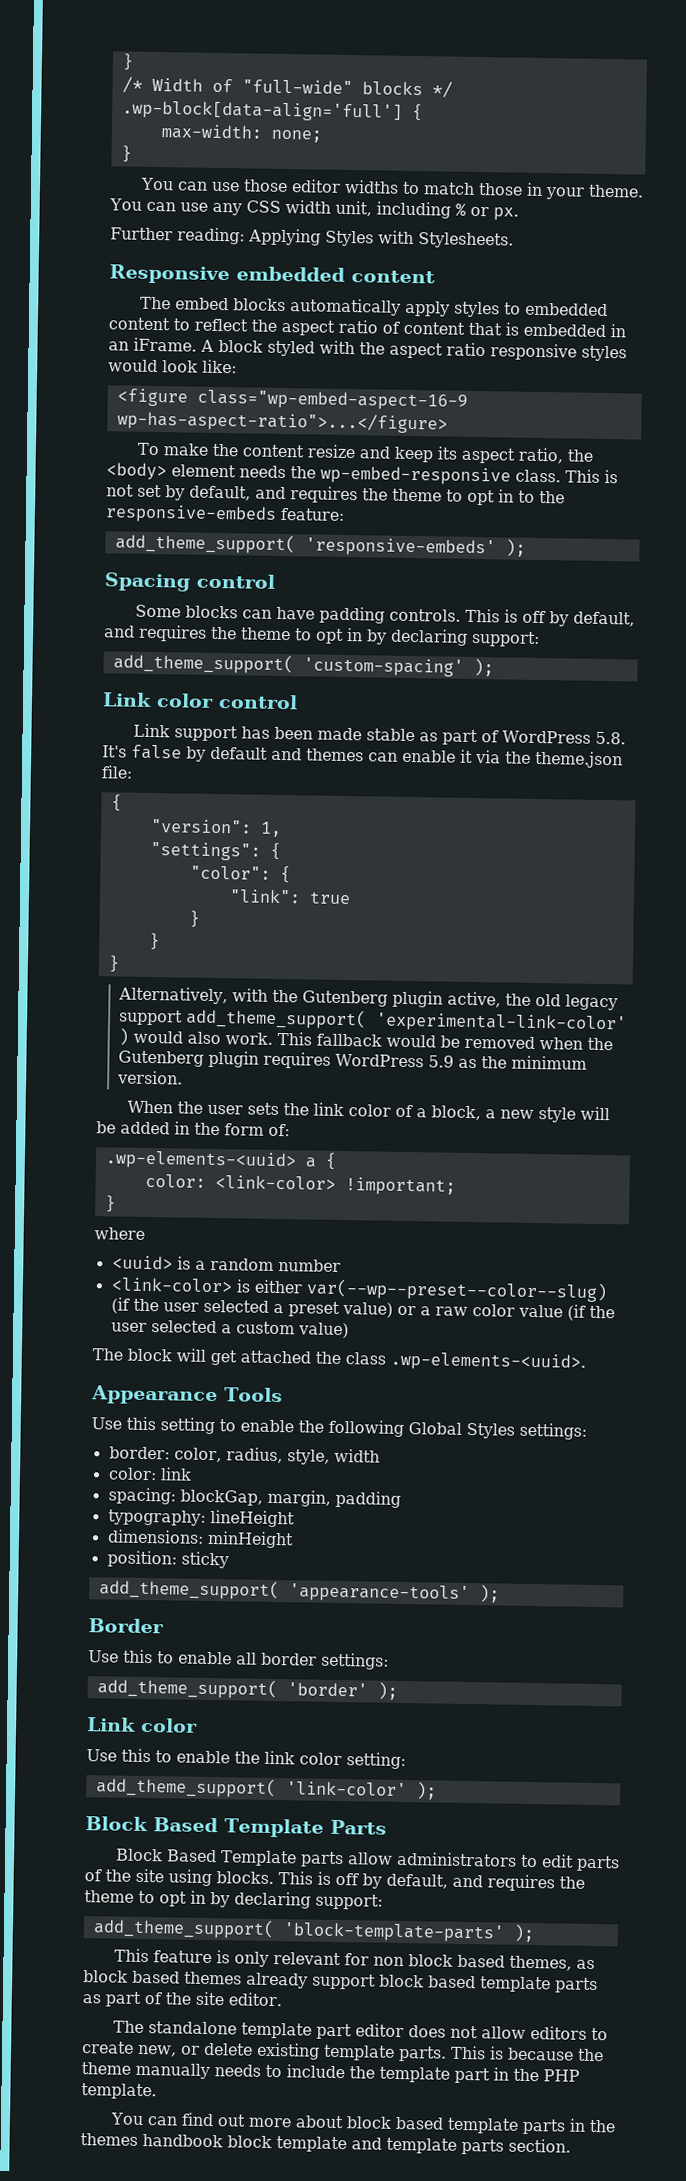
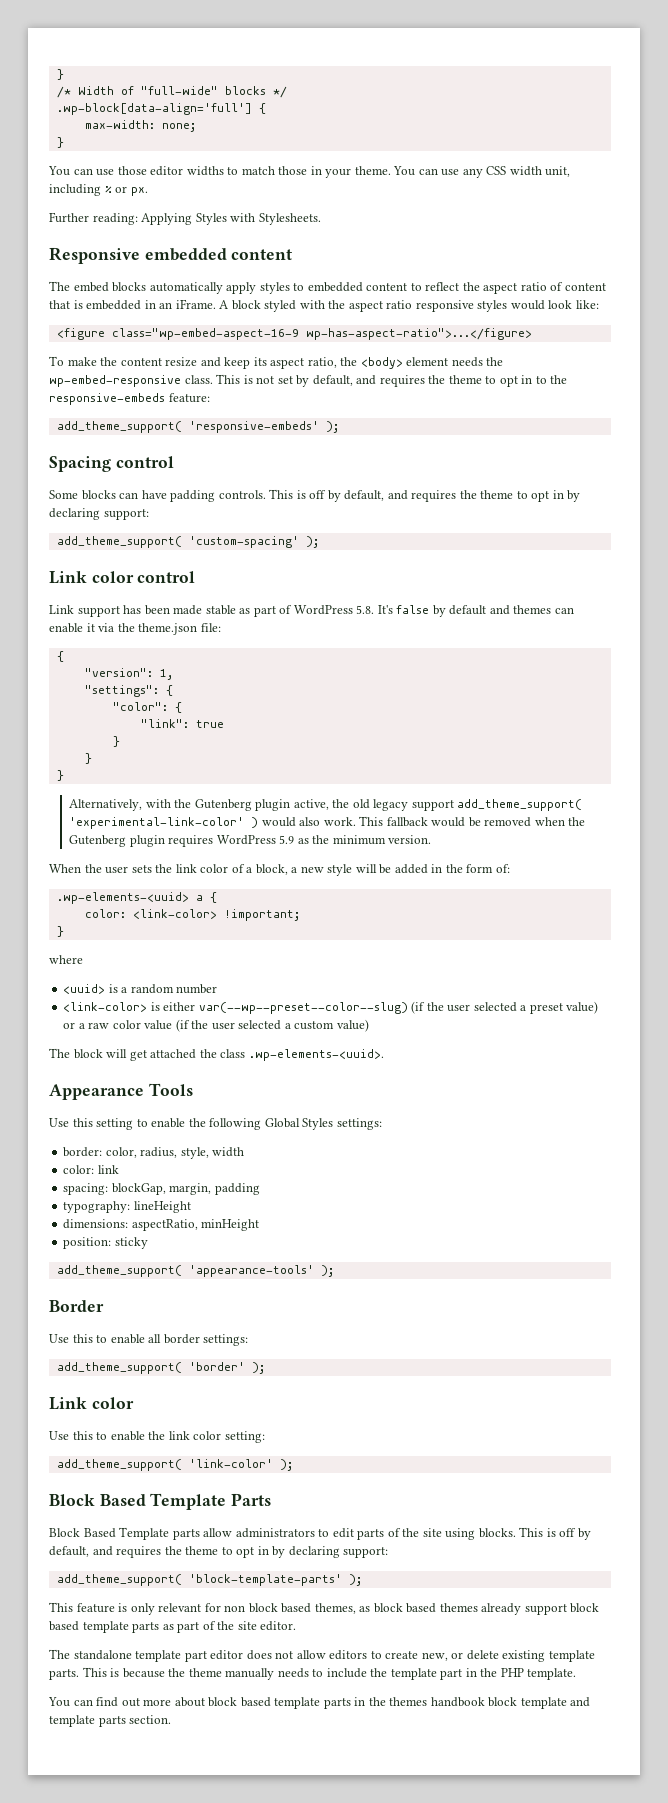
- dimensions: minHeight
+ dimensions: aspectRatio, minHeight

